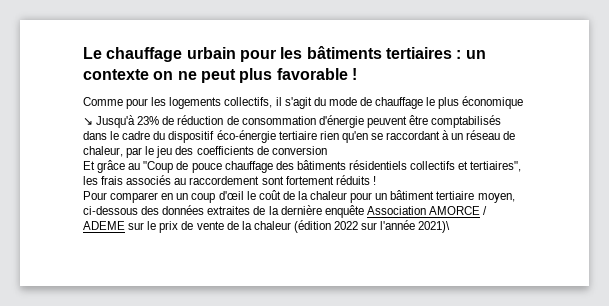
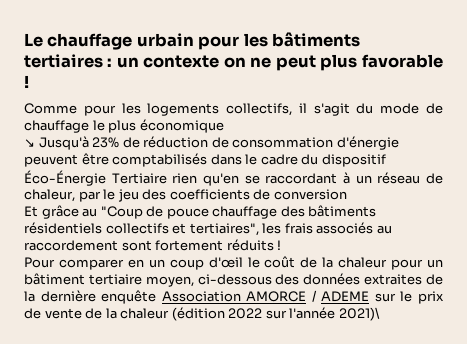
- ↘ Jusqu'à 23% de réduction de consommation d'énergie peuvent être comptabilisés dans le cadre du dispositif éco-énergie tertiaire rien qu'en se raccordant à un réseau de chaleur, par le jeu des coefficients de conversion
+ ↘ Jusqu'à 23% de réduction de consommation d'énergie peuvent être comptabilisés dans le cadre du dispositif Éco-Énergie Tertiaire rien qu'en se raccordant à un réseau de chaleur, par le jeu des coefficients de conversion

